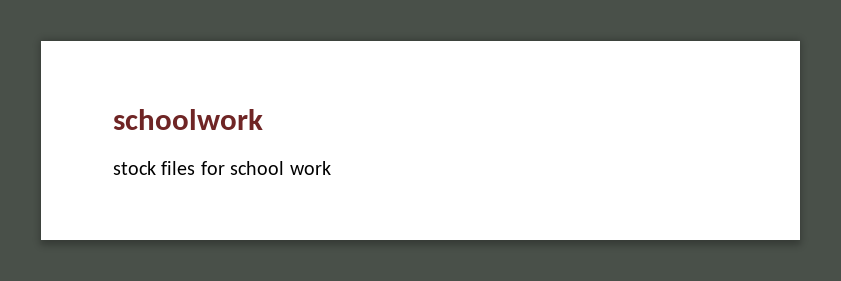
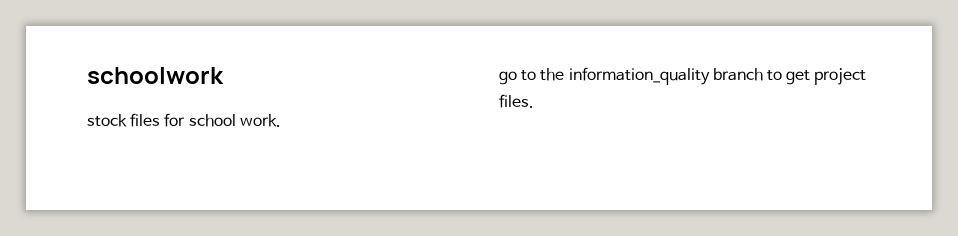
- stock files for school work
+ stock files for school work.
+ go to the information_quality branch to get project files.

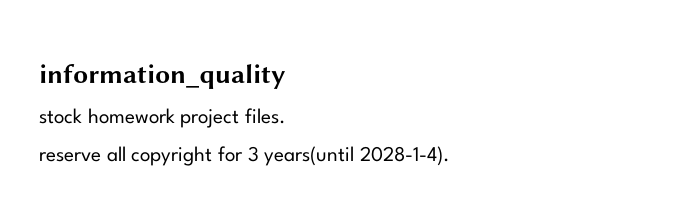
- schoolwork
+ information_quality
- stock files for school work.
- go to the information_quality branch to get project files.
+ stock homework project files.
+ reserve all copyright for 3 years(until 2028-1-4).

